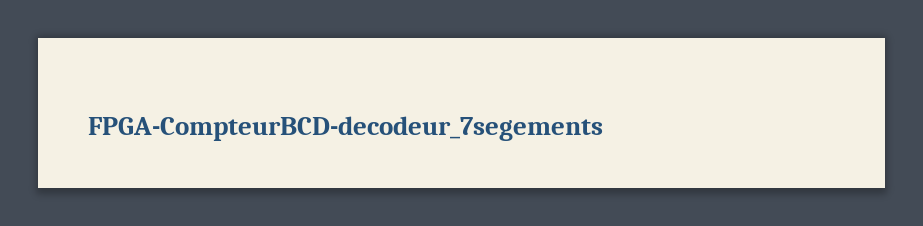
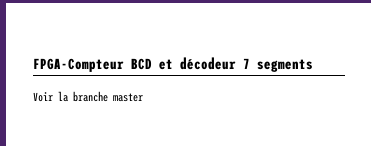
- FPGA-CompteurBCD-decodeur_7segements
+ FPGA-Compteur BCD et décodeur 7 segments
+ Voir la branche master

